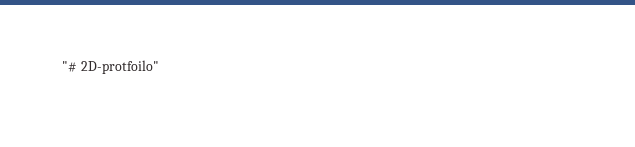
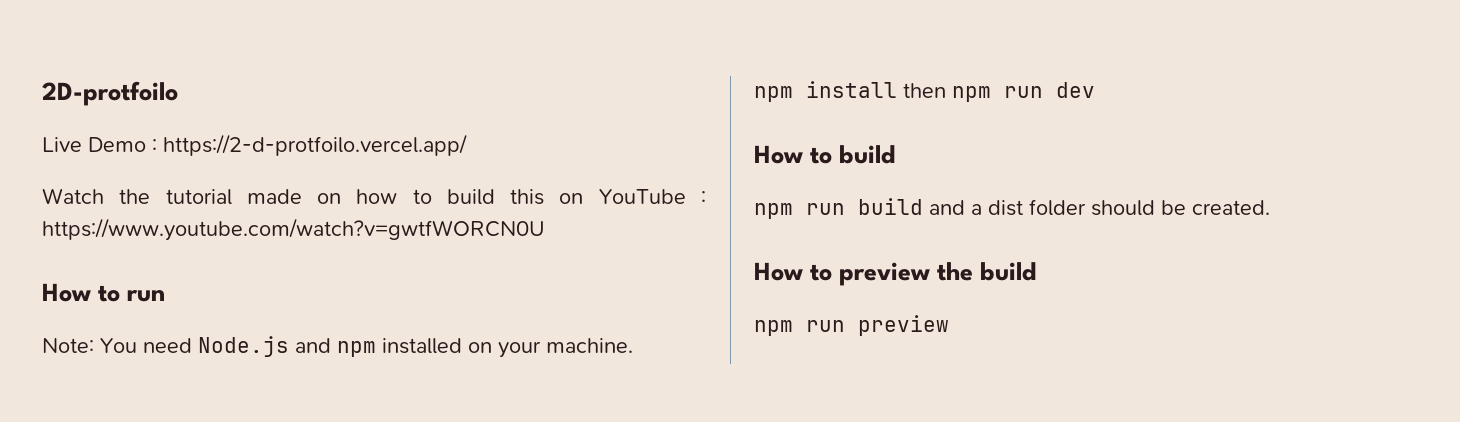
- "# 2D-protfoilo"
+ 2D-protfoilo
+ Live Demo : https://2-d-protfoilo.vercel.app/
+ Watch the tutorial made on how to build this on YouTube : https://www.youtube.com/watch?v=gwtfWORCN0U
+ How to run
+ Note: You need Node.js and npm installed on your machine.
+ npm install then npm run dev
+ How to build
+ npm run build and a dist folder should be created.
+ How to preview the build
+ npm run preview

